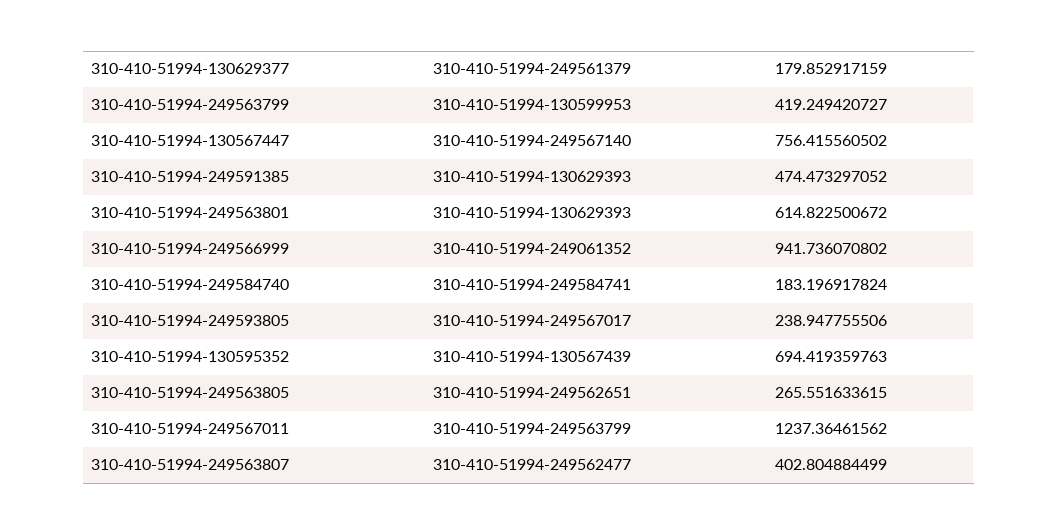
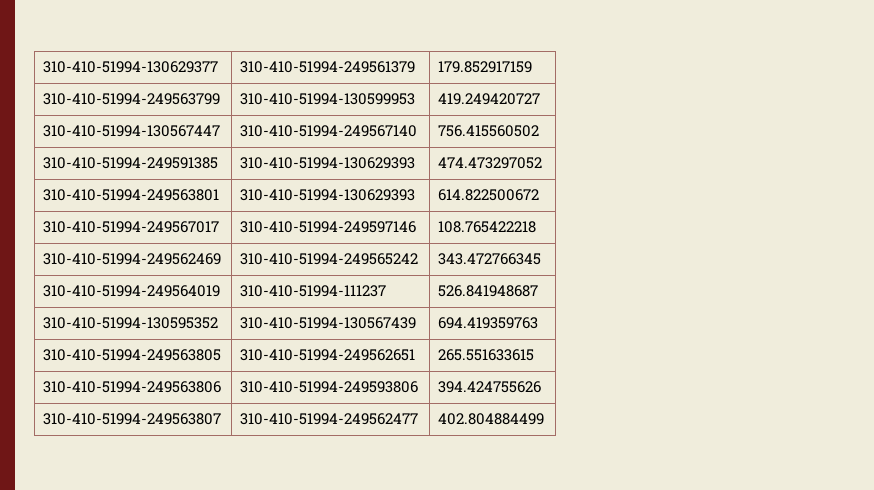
- 310-410-51994-249566999 | 310-410-51994-249061352 | 941.736070802
- 310-410-51994-249584740 | 310-410-51994-249584741 | 183.196917824
- 310-410-51994-249593805 | 310-410-51994-249567017 | 238.947755506
+ 310-410-51994-249567017 | 310-410-51994-249597146 | 108.765422218
+ 310-410-51994-249562469 | 310-410-51994-249565242 | 343.472766345
+ 310-410-51994-249564019 | 310-410-51994-111237 | 526.841948687
- 310-410-51994-249567011 | 310-410-51994-249563799 | 1237.36461562
+ 310-410-51994-249563806 | 310-410-51994-249593806 | 394.424755626

